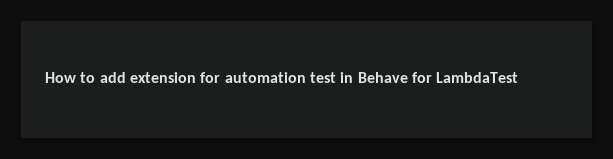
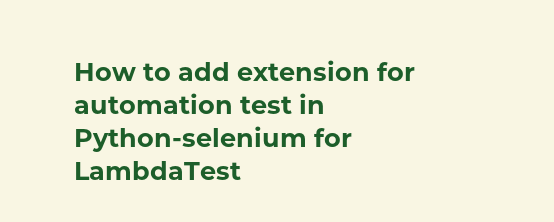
- How to add extension for automation test in Behave for LambdaTest
+ How to add extension for automation test in Python-selenium for LambdaTest

